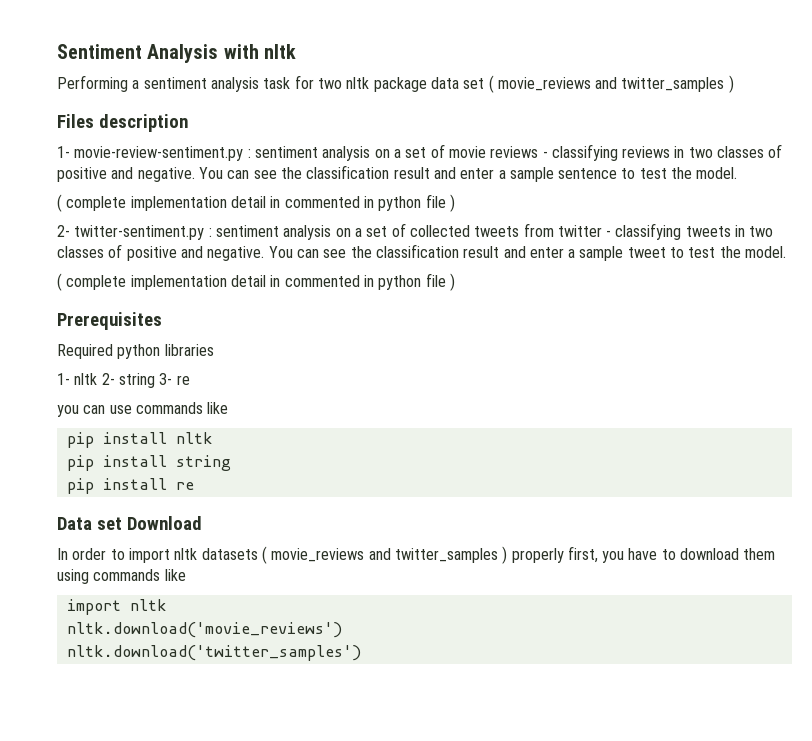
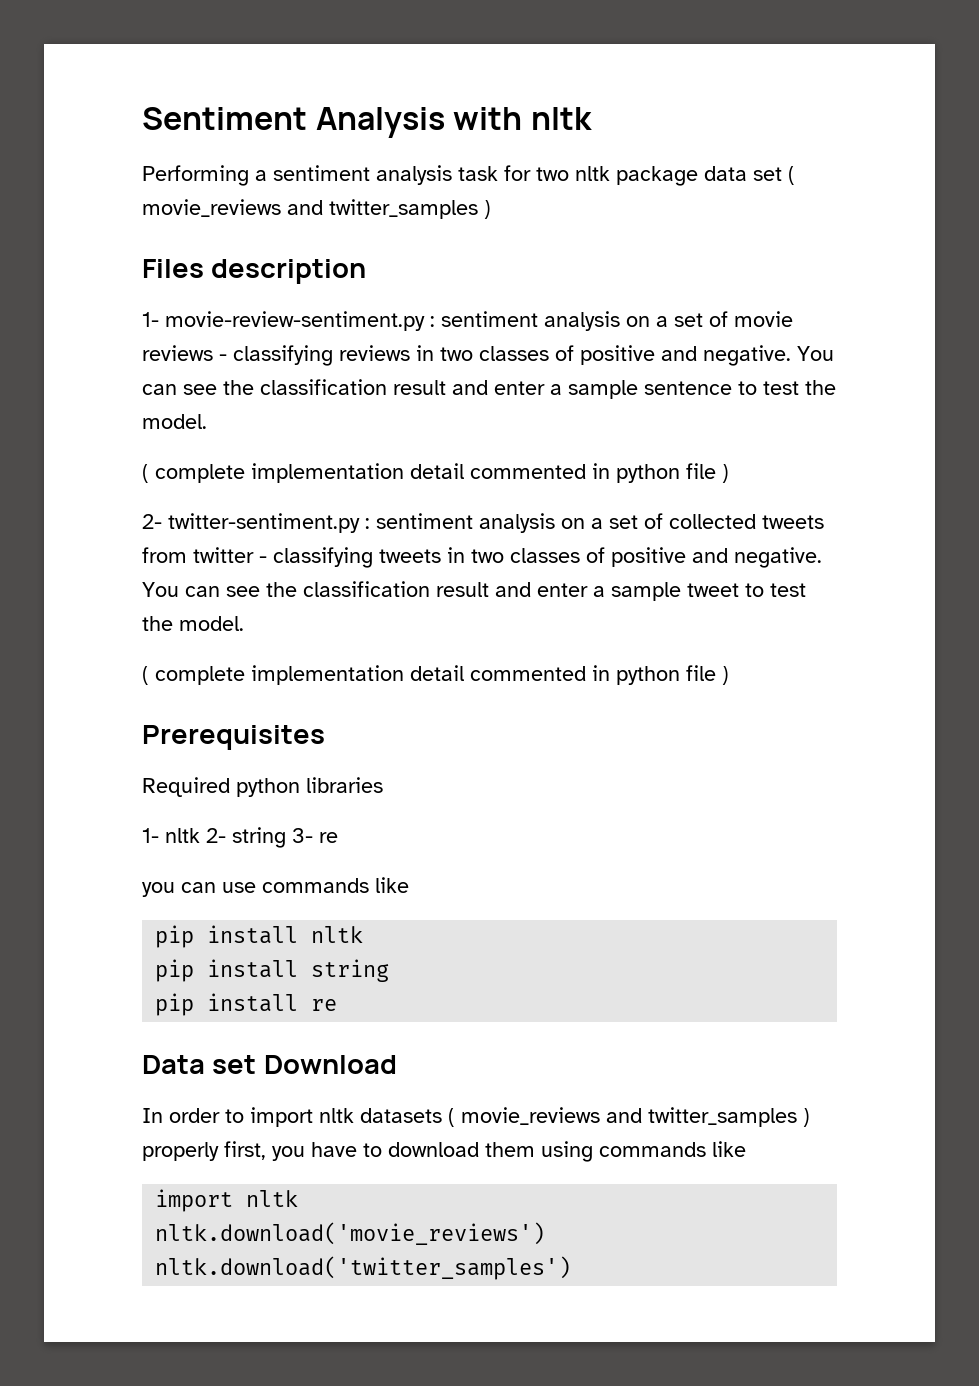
  You can see the classification result and enter a sample sentence to test the model.
- ( complete implementation detail in commented in python file )
+ ( complete implementation detail commented in python file )
  You can see the classification result and enter a sample tweet to test the model.
- ( complete implementation detail in commented in python file )
+ ( complete implementation detail commented in python file )

